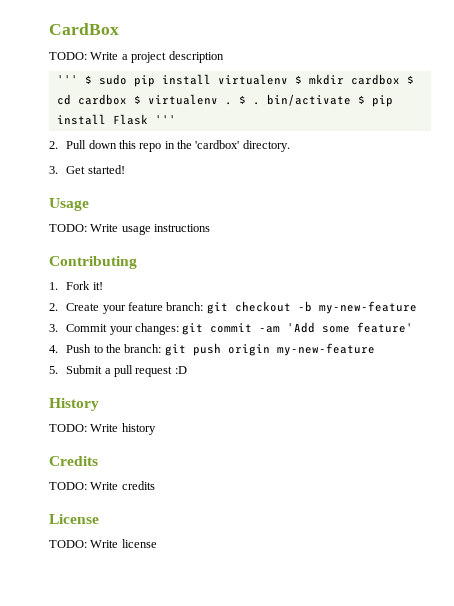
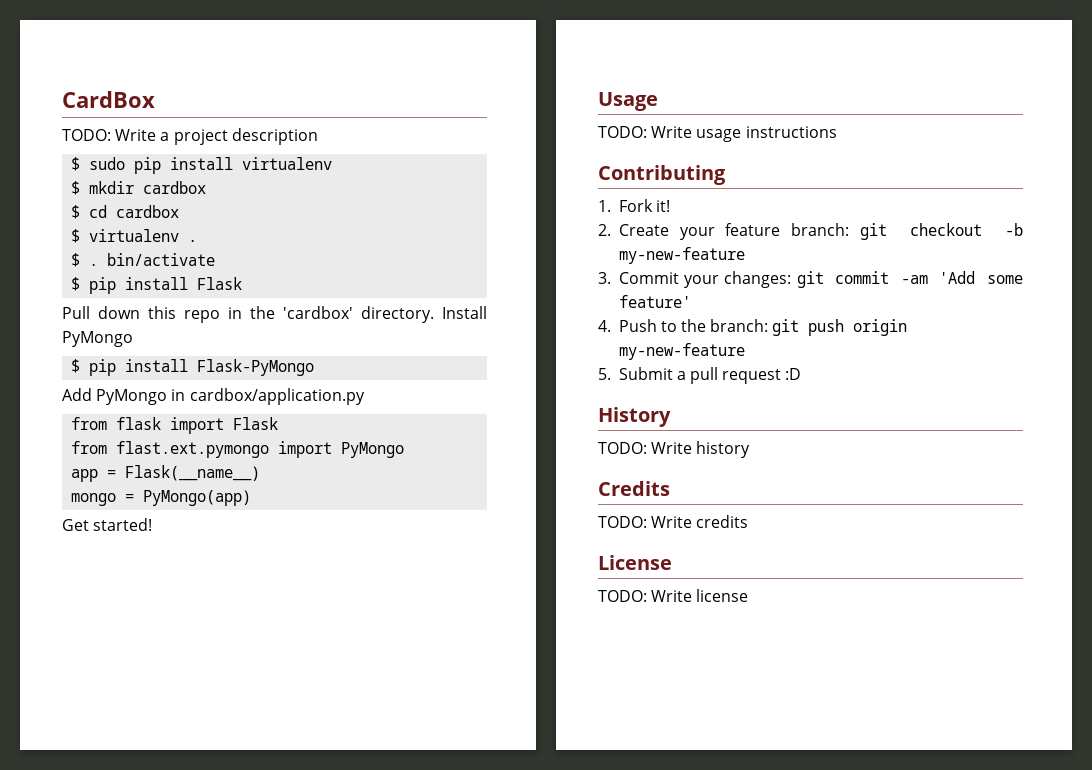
- ''' $ sudo pip install virtualenv $ mkdir cardbox $ cd cardbox $ virtualenv . $ . bin/activate $ pip install Flask '''
- 2. Pull down this repo in the 'cardbox' directory.
- 3. Get started!
+ $ sudo pip install virtualenv
+ $ mkdir cardbox
+ $ cd cardbox
+ $ virtualenv .
+ $ . bin/activate
+ $ pip install Flask
+ Pull down this repo in the 'cardbox' directory. Install PyMongo
+ $ pip install Flask-PyMongo
+ Add PyMongo in cardbox/application.py
+ from flask import Flask
+ from flast.ext.pymongo import PyMongo
+ app = Flask(__name__)
+ mongo = PyMongo(app)
+ Get started!

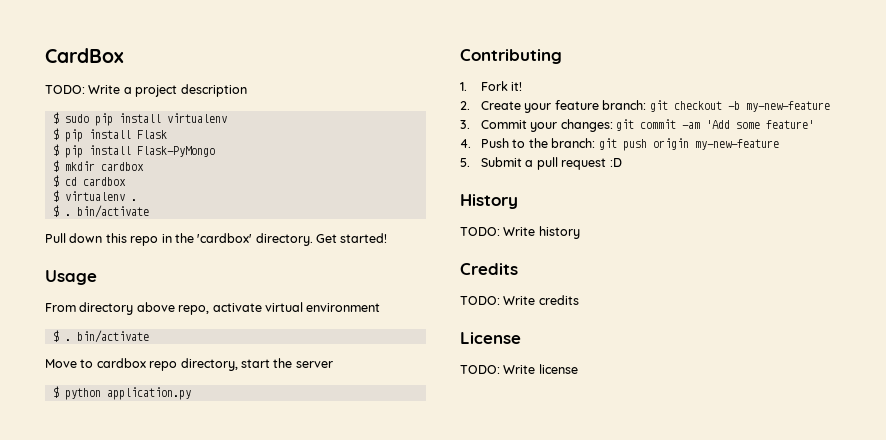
+ $ pip install Flask
+ $ pip install Flask-PyMongo
- $ pip install Flask
- Install PyMongo
- $ pip install Flask-PyMongo
- Add PyMongo in cardbox/application.py
- from flask import Flask
- from flast.ext.pymongo import PyMongo
- app = Flask(__name__)
- mongo = PyMongo(app)
  Get started!
  Usage
- TODO: Write usage instructions
+ From directory above repo, activate virtual environment
+ $ . bin/activate
+ Move to cardbox repo directory, start the server
+ $ python application.py

